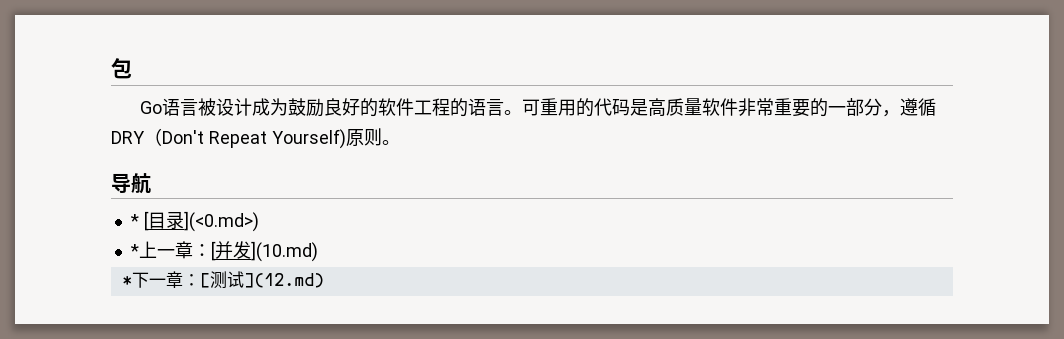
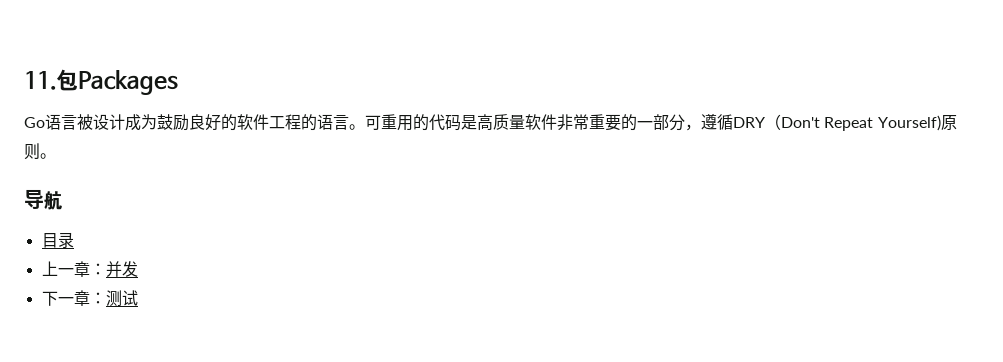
- 包
+ 11.包Packages
- * [目录](<0.md>)
- *上一章：[并发](10.md)
- *下一章：[测试](12.md)
+ 目录
+ 上一章：并发
+ 下一章：测试

